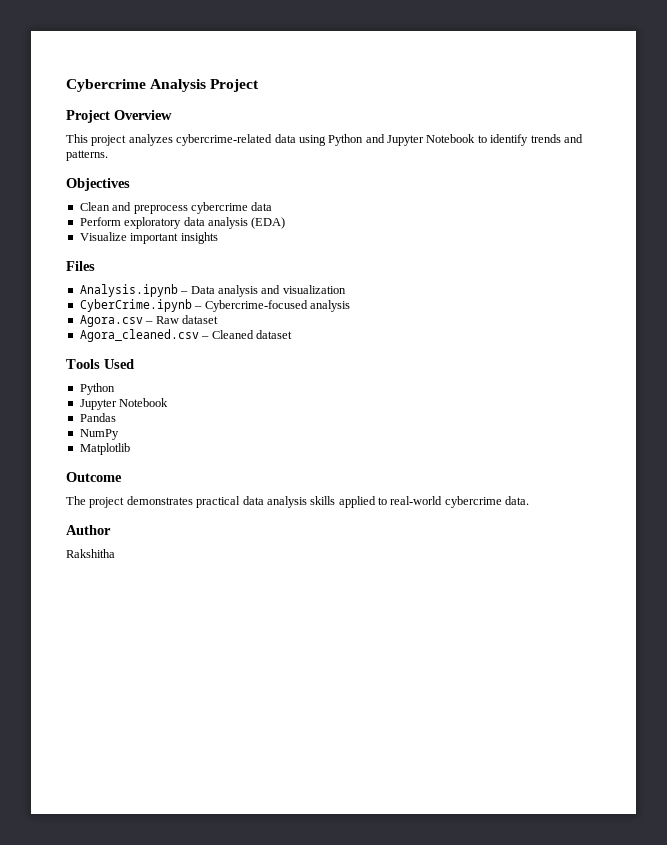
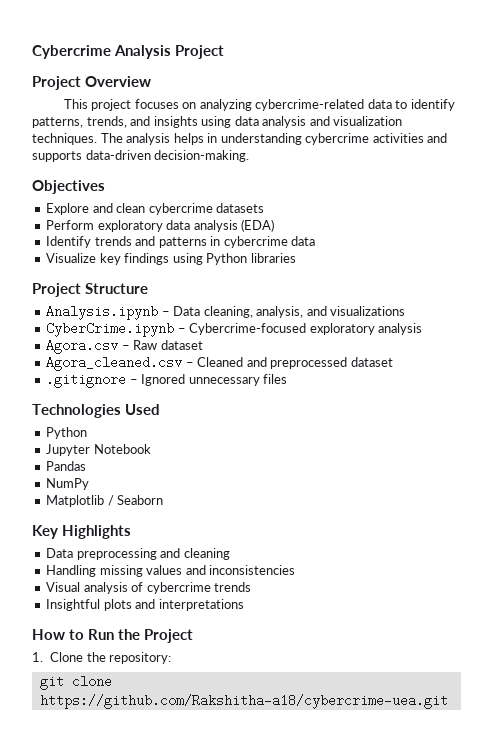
- This project analyzes cybercrime-related data using Python and Jupyter Notebook to identify trends and patterns.
+ This project focuses on analyzing cybercrime-related data to identify patterns, trends, and insights using data analysis and visualization techniques. The analysis helps in understanding cybercrime activities and supports data-driven decision-making.
  Objectives
- Clean and preprocess cybercrime data
+ Explore and clean cybercrime datasets
- Visualize important insights
- Files
+ Identify trends and patterns in cybercrime data
+ Visualize key findings using Python libraries
+ Project Structure
- Analysis.ipynb – Data analysis and visualization
+ Analysis.ipynb – Data cleaning, analysis, and visualizations
- CyberCrime.ipynb – Cybercrime-focused analysis
+ CyberCrime.ipynb – Cybercrime-focused exploratory analysis
- Agora_cleaned.csv – Cleaned dataset
- Tools Used
+ Agora_cleaned.csv – Cleaned and preprocessed dataset
+ .gitignore – Ignored unnecessary files
+ Technologies Used
- Matplotlib
- Outcome
- The project demonstrates practical data analysis skills applied to real-world cybercrime data.
- Author
- Rakshitha
+ Matplotlib / Seaborn
+ Key Highlights
+ Data preprocessing and cleaning
+ Handling missing values and inconsistencies
+ Visual analysis of cybercrime trends
+ Insightful plots and interpretations
+ How to Run the Project
+ 1. Clone the repository:
+ git clone https://github.com/Rakshitha-a18/cybercrime-uea.git

